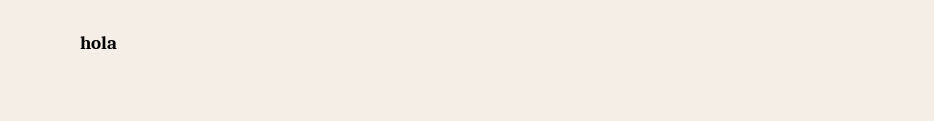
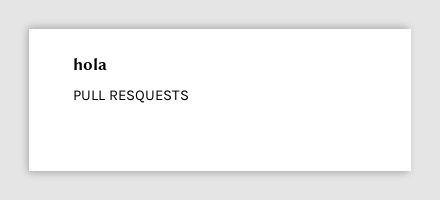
+ PULL RESQUESTS

